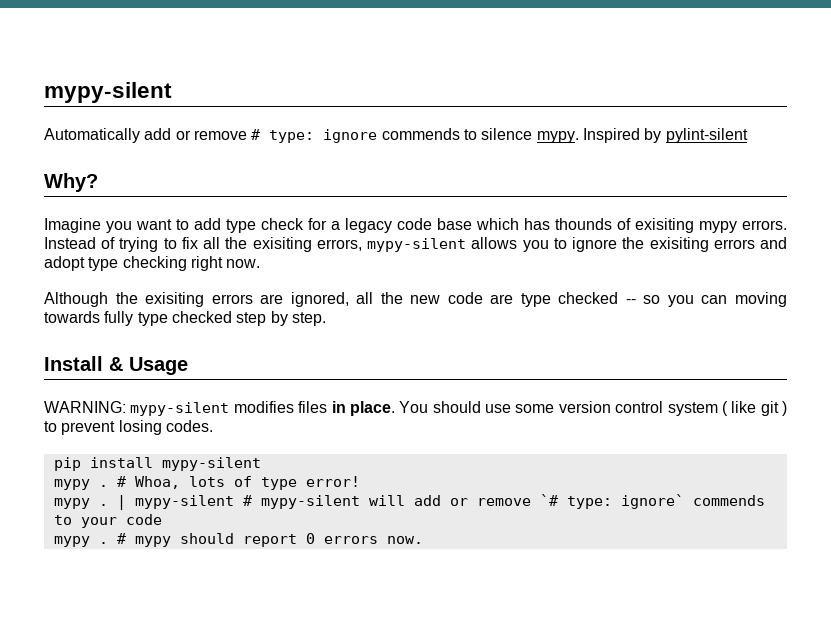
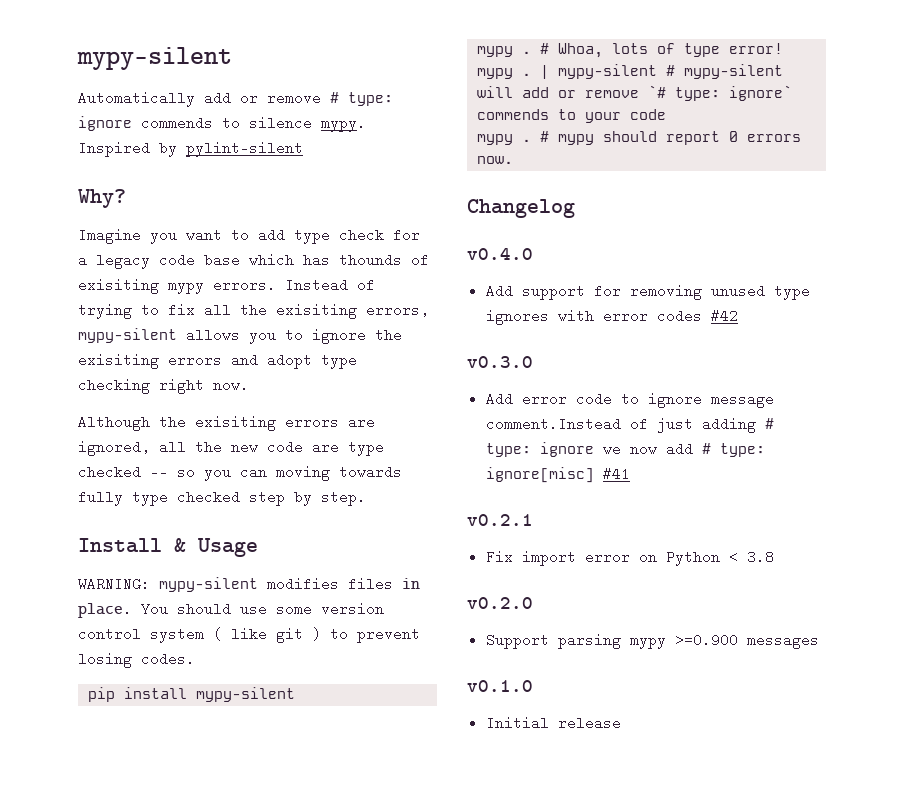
+ Changelog
+ v0.4.0
+ Add support for removing unused type ignores with error codes #42
+ v0.3.0
+ Add error code to ignore message comment.Instead of just adding # type: ignore we now add # type: ignore[misc] #41
+ v0.2.1
+ Fix import error on Python < 3.8
+ v0.2.0
+ Support parsing mypy >=0.900 messages
+ v0.1.0
+ Initial release

